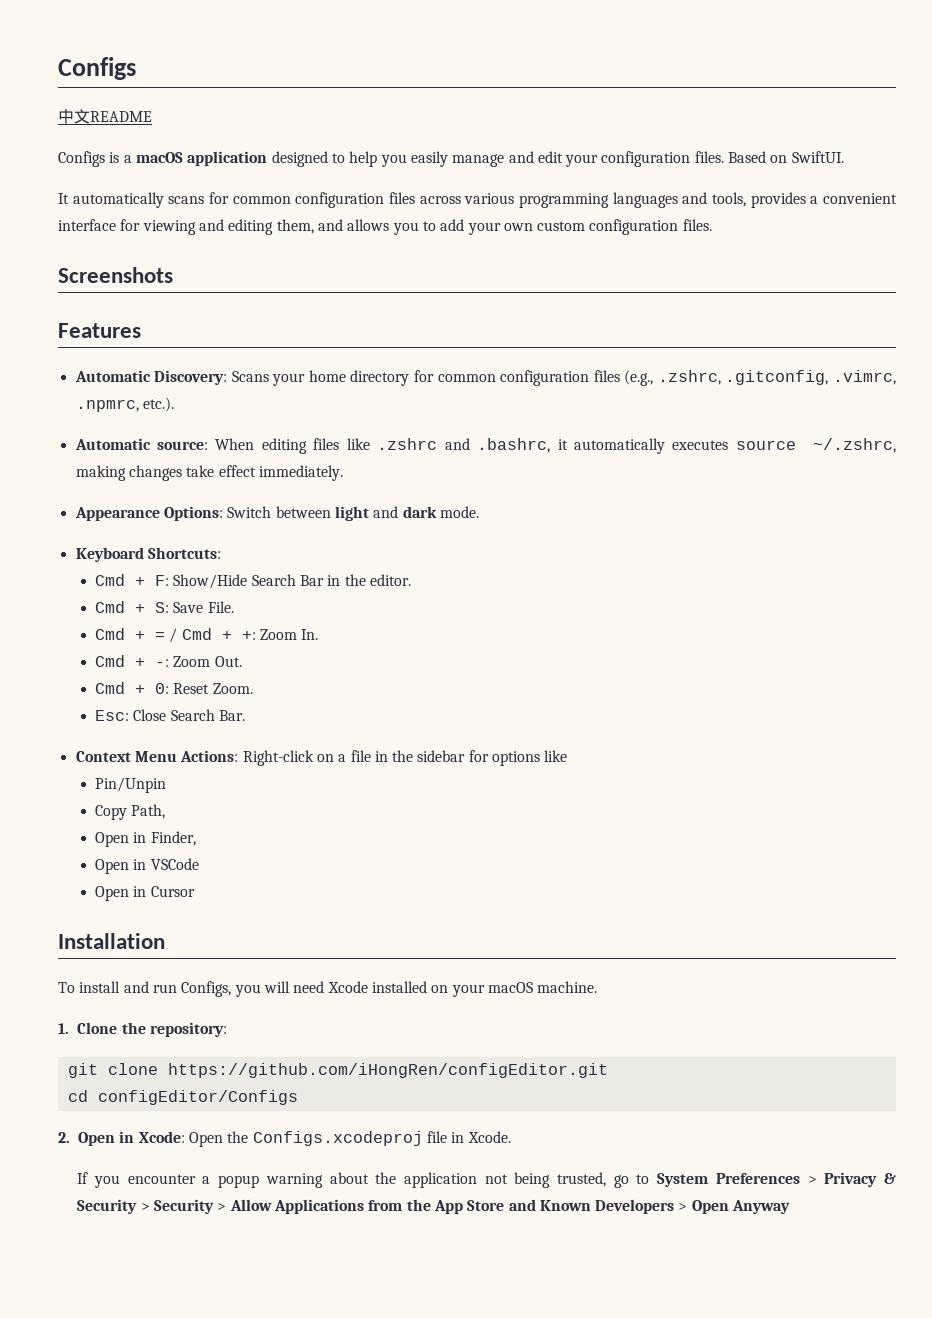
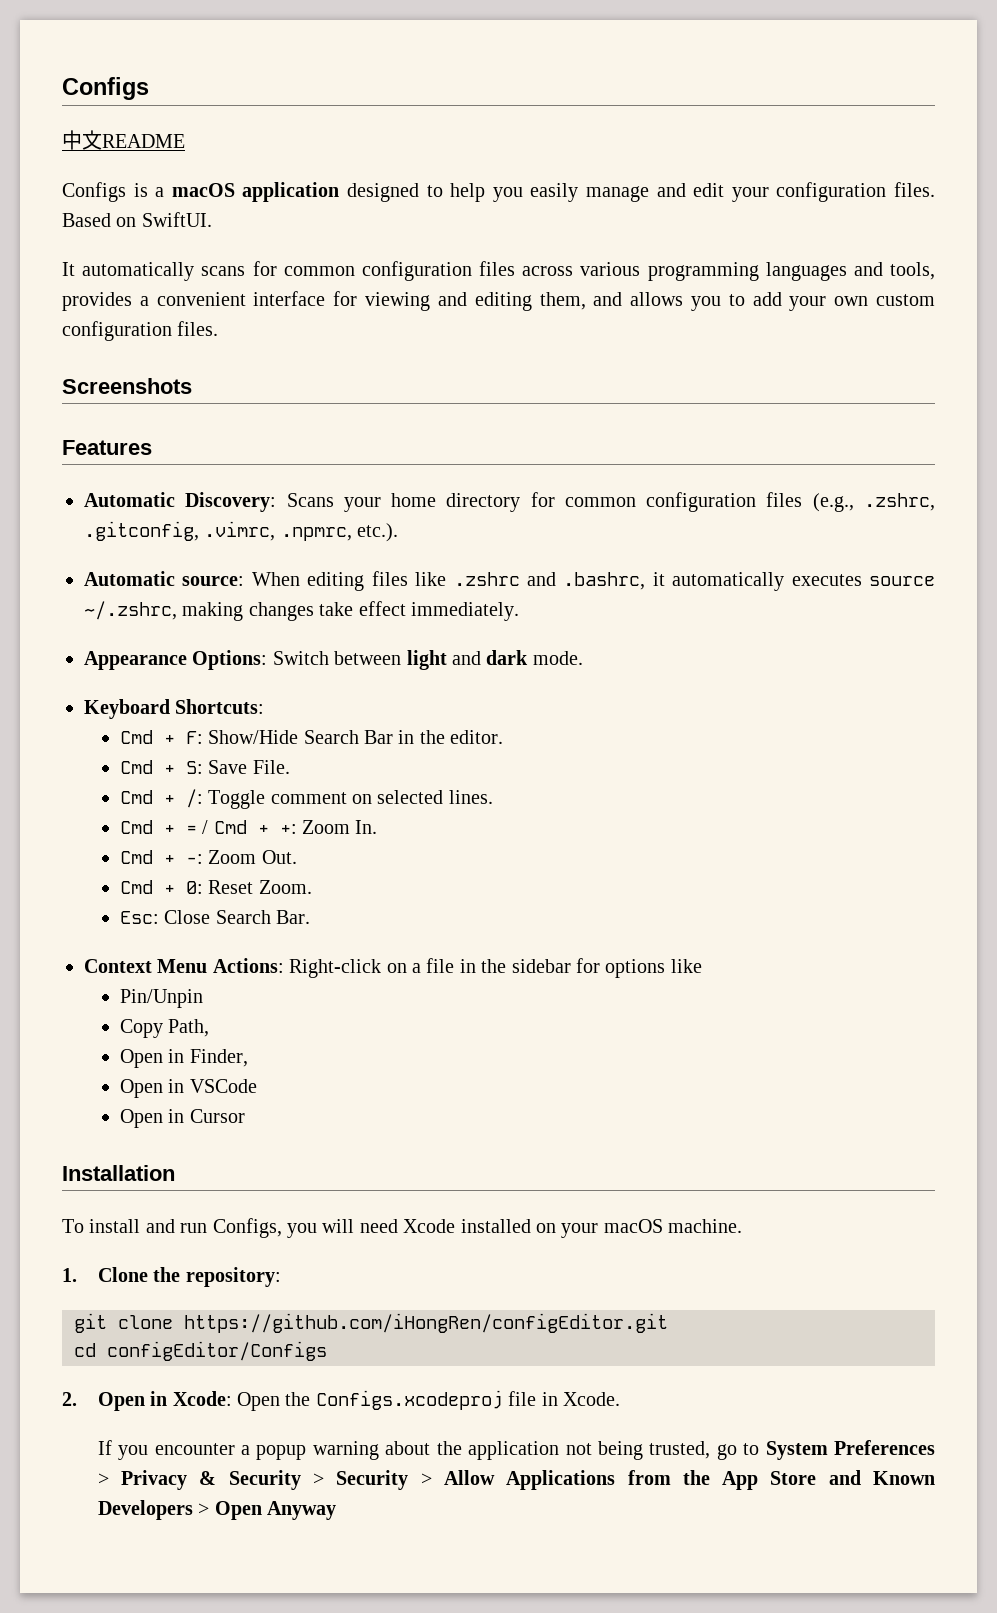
+ Cmd + /: Toggle comment on selected lines.

